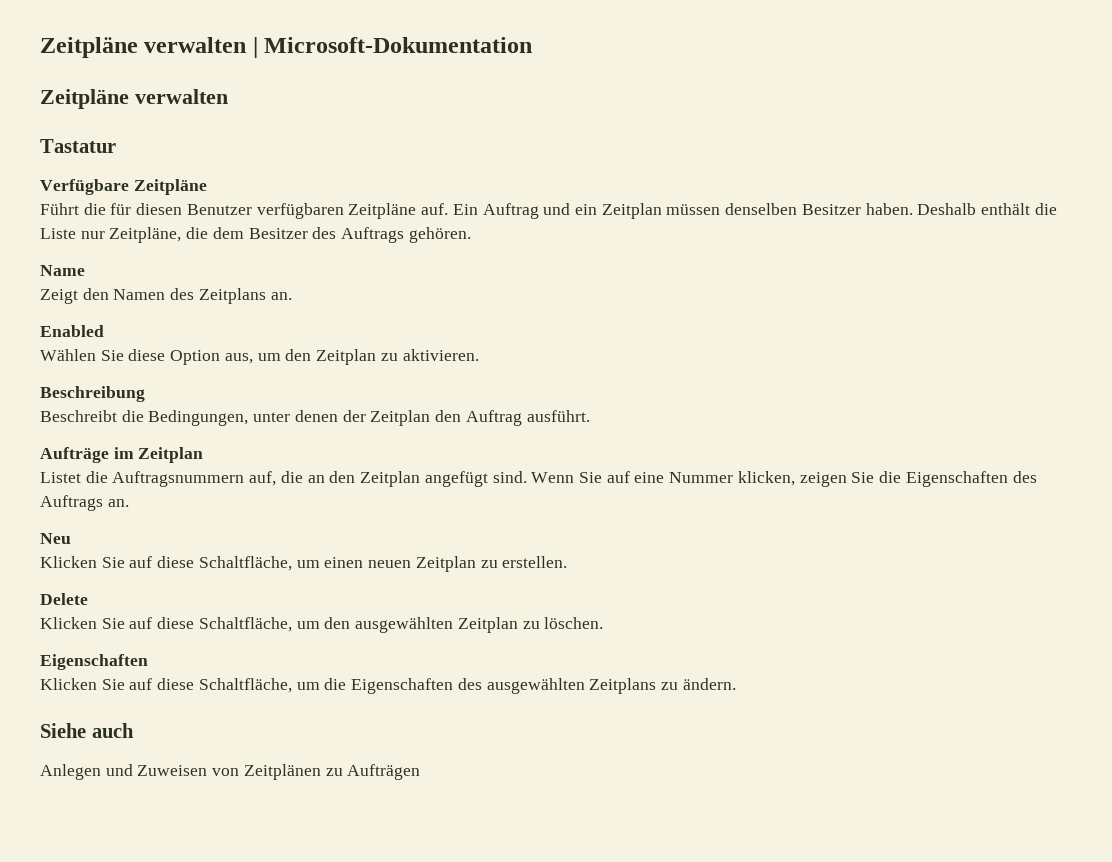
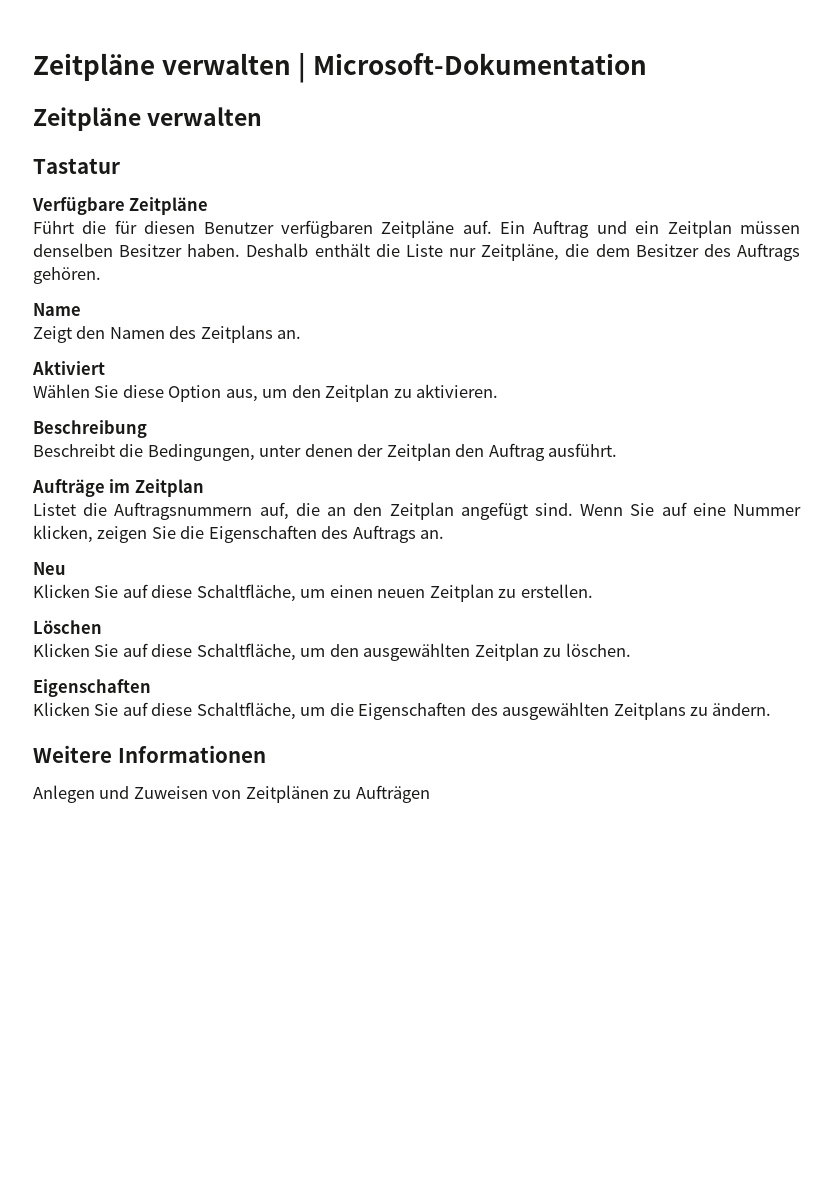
- Enabled
+ Aktiviert
- Delete
+ Löschen
- Siehe auch
+ Weitere Informationen

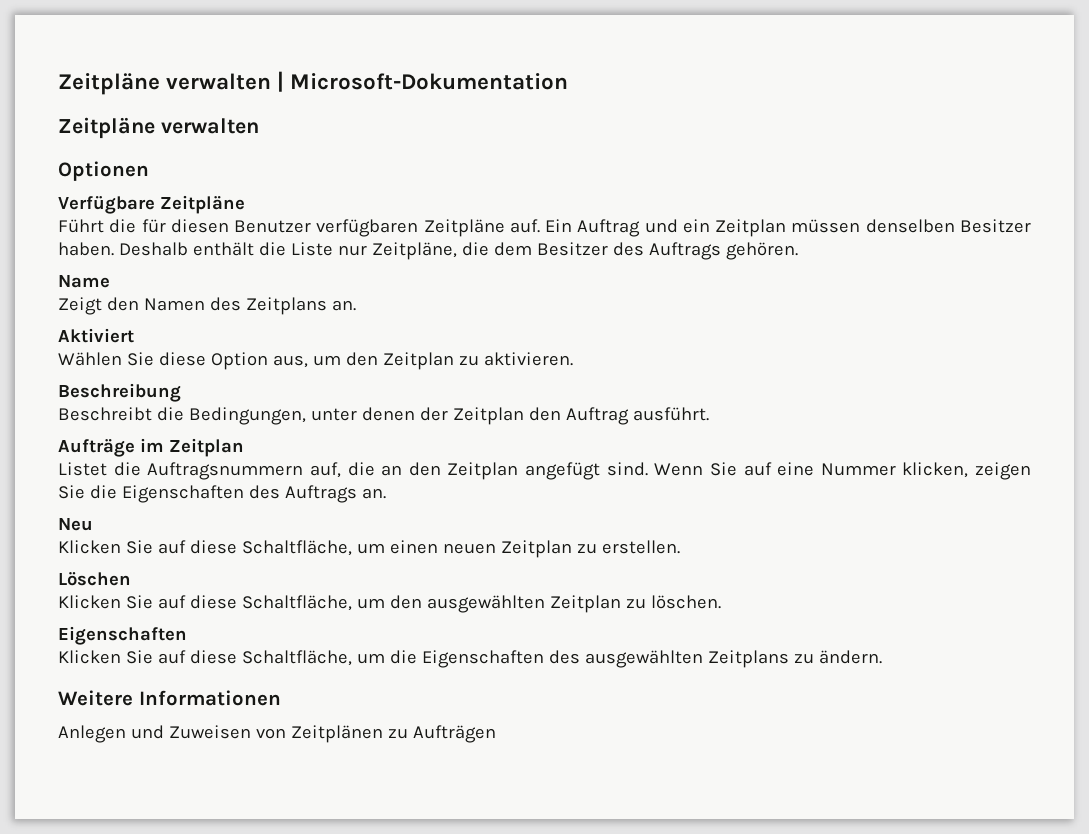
- Tastatur
+ Optionen

